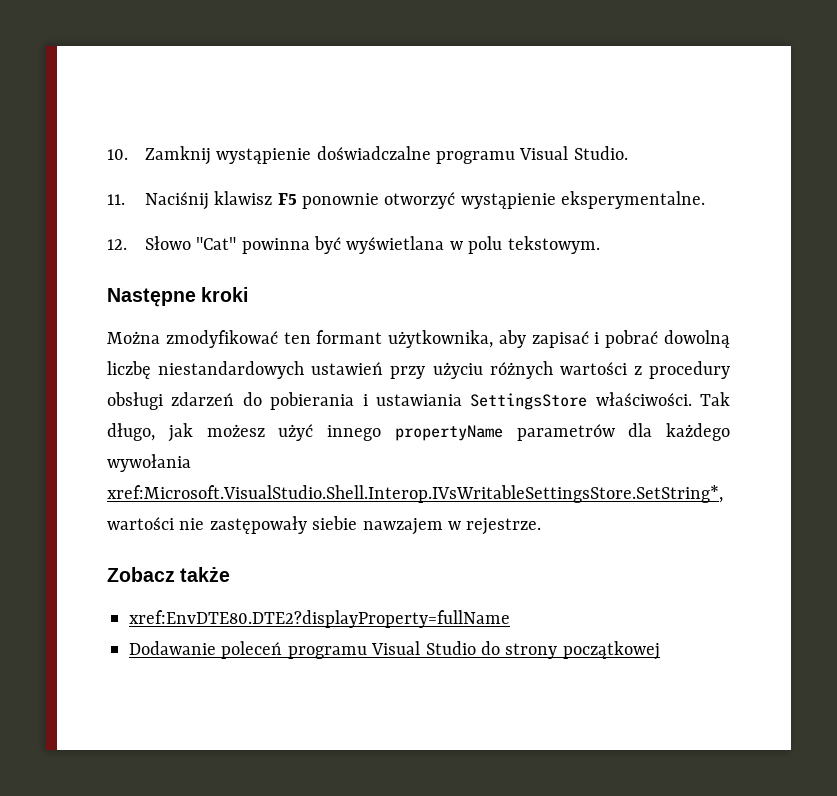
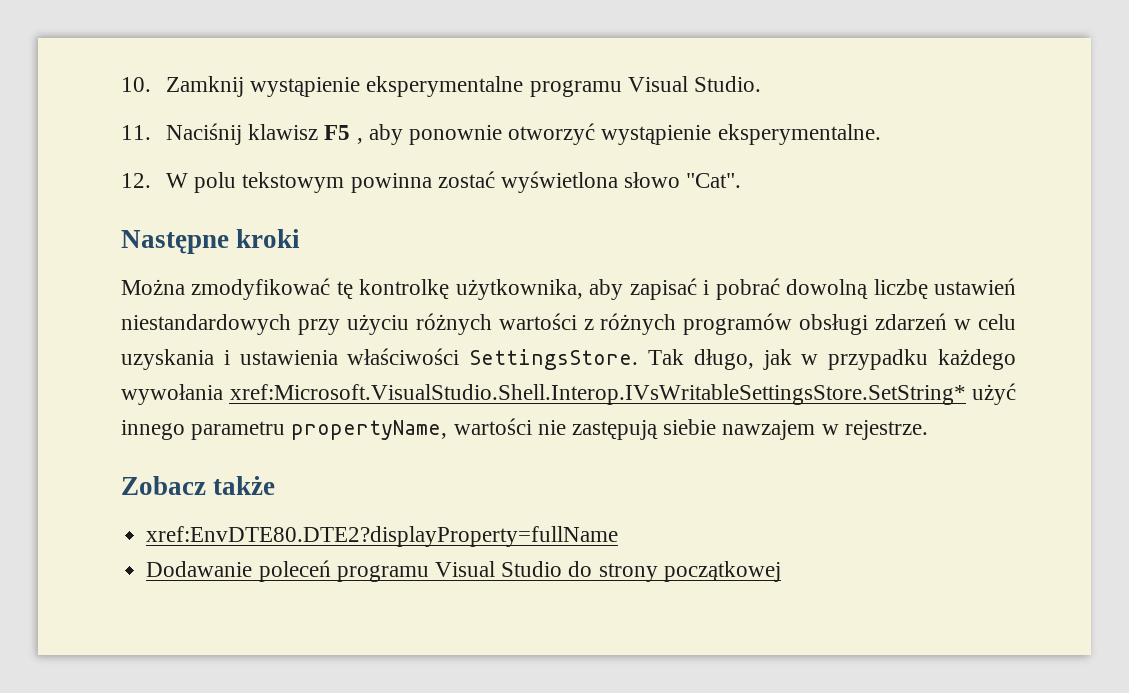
- 10. Zamknij wystąpienie doświadczalne programu Visual Studio.
+ 10. Zamknij wystąpienie eksperymentalne programu Visual Studio.
- 11. Naciśnij klawisz F5 ponownie otworzyć wystąpienie eksperymentalne.
+ 11. Naciśnij klawisz F5 , aby ponownie otworzyć wystąpienie eksperymentalne.
- 12. Słowo "Cat" powinna być wyświetlana w polu tekstowym.
+ 12. W polu tekstowym powinna zostać wyświetlona słowo "Cat".
- Można zmodyfikować ten formant użytkownika, aby zapisać i pobrać dowolną liczbę niestandardowych ustawień przy użyciu różnych wartości z procedury obsługi zdarzeń do pobierania i ustawiania SettingsStore właściwości. Tak długo, jak możesz użyć innego propertyName parametrów dla każdego wywołania xref:Microsoft.VisualStudio.Shell.Interop.IVsWritableSettingsStore.SetString*, wartości nie zastępowały siebie nawzajem w rejestrze.
+ Można zmodyfikować tę kontrolkę użytkownika, aby zapisać i pobrać dowolną liczbę ustawień niestandardowych przy użyciu różnych wartości z różnych programów obsługi zdarzeń w celu uzyskania i ustawienia właściwości SettingsStore. Tak długo, jak w przypadku każdego wywołania xref:Microsoft.VisualStudio.Shell.Interop.IVsWritableSettingsStore.SetString* użyć innego parametru propertyName, wartości nie zastępują siebie nawzajem w rejestrze.

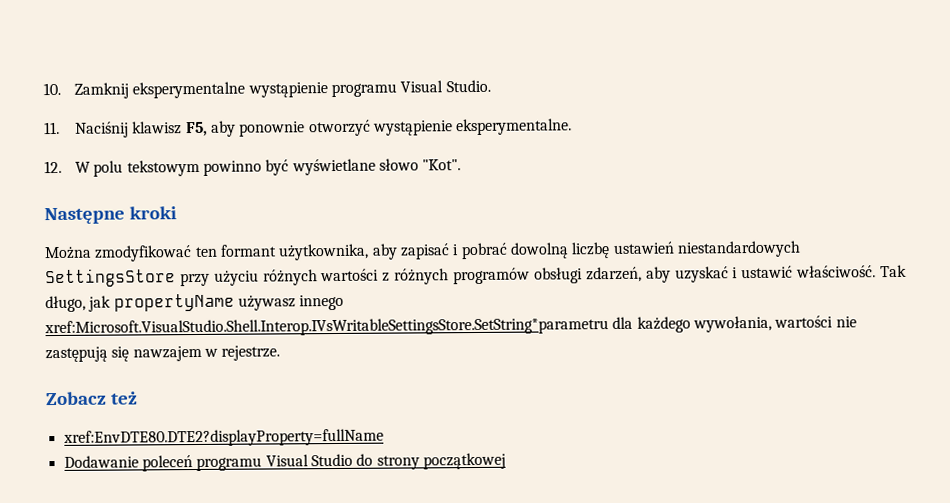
- 10. Zamknij wystąpienie eksperymentalne programu Visual Studio.
+ 10. Zamknij eksperymentalne wystąpienie programu Visual Studio.
- 11. Naciśnij klawisz F5 , aby ponownie otworzyć wystąpienie eksperymentalne.
+ 11. Naciśnij klawisz F5, aby ponownie otworzyć wystąpienie eksperymentalne.
- 12. W polu tekstowym powinna zostać wyświetlona słowo "Cat".
+ 12. W polu tekstowym powinno być wyświetlane słowo "Kot".
- Można zmodyfikować tę kontrolkę użytkownika, aby zapisać i pobrać dowolną liczbę ustawień niestandardowych przy użyciu różnych wartości z różnych programów obsługi zdarzeń w celu uzyskania i ustawienia właściwości SettingsStore. Tak długo, jak w przypadku każdego wywołania xref:Microsoft.VisualStudio.Shell.Interop.IVsWritableSettingsStore.SetString* użyć innego parametru propertyName, wartości nie zastępują siebie nawzajem w rejestrze.
+ Można zmodyfikować ten formant użytkownika, aby zapisać i pobrać dowolną liczbę ustawień niestandardowych SettingsStore przy użyciu różnych wartości z różnych programów obsługi zdarzeń, aby uzyskać i ustawić właściwość. Tak długo, jak propertyName używasz innego xref:Microsoft.VisualStudio.Shell.Interop.IVsWritableSettingsStore.SetString*parametru dla każdego wywołania, wartości nie zastępują się nawzajem w rejestrze.
- Zobacz także
+ Zobacz też

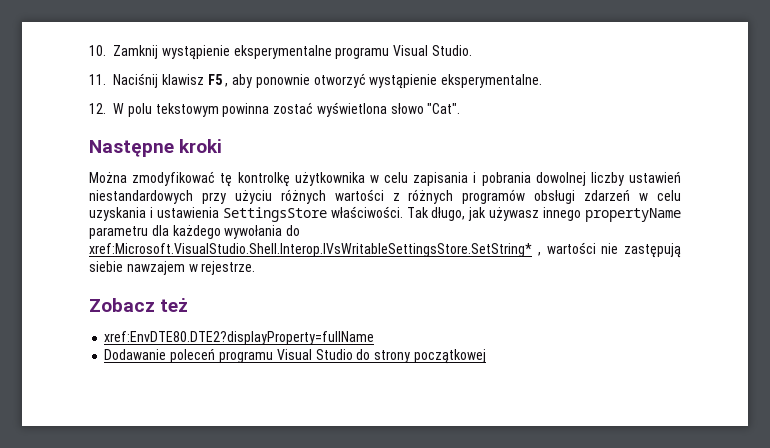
- 10. Zamknij eksperymentalne wystąpienie programu Visual Studio.
+ 10. Zamknij wystąpienie eksperymentalne programu Visual Studio.
- 11. Naciśnij klawisz F5, aby ponownie otworzyć wystąpienie eksperymentalne.
+ 11. Naciśnij klawisz F5 , aby ponownie otworzyć wystąpienie eksperymentalne.
- 12. W polu tekstowym powinno być wyświetlane słowo "Kot".
+ 12. W polu tekstowym powinna zostać wyświetlona słowo "Cat".
- Można zmodyfikować ten formant użytkownika, aby zapisać i pobrać dowolną liczbę ustawień niestandardowych SettingsStore przy użyciu różnych wartości z różnych programów obsługi zdarzeń, aby uzyskać i ustawić właściwość.
+ Można zmodyfikować tę kontrolkę użytkownika w celu zapisania i pobrania dowolnej liczby ustawień niestandardowych przy użyciu różnych wartości z różnych programów obsługi zdarzeń w celu uzyskania i ustawienia SettingsStore właściwości.
- Tak długo, jak propertyName używasz innego xref:Microsoft.VisualStudio.Shell.Interop.IVsWritableSettingsStore.SetString*parametru dla każdego wywołania, wartości nie zastępują się nawzajem w rejestrze.
+ Tak długo, jak używasz innego propertyName parametru dla każdego wywołania do xref:Microsoft.VisualStudio.Shell.Interop.IVsWritableSettingsStore.SetString* , wartości nie zastępują siebie nawzajem w rejestrze.

